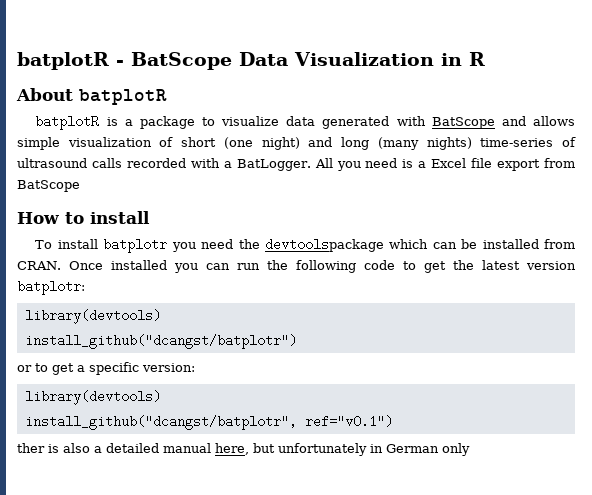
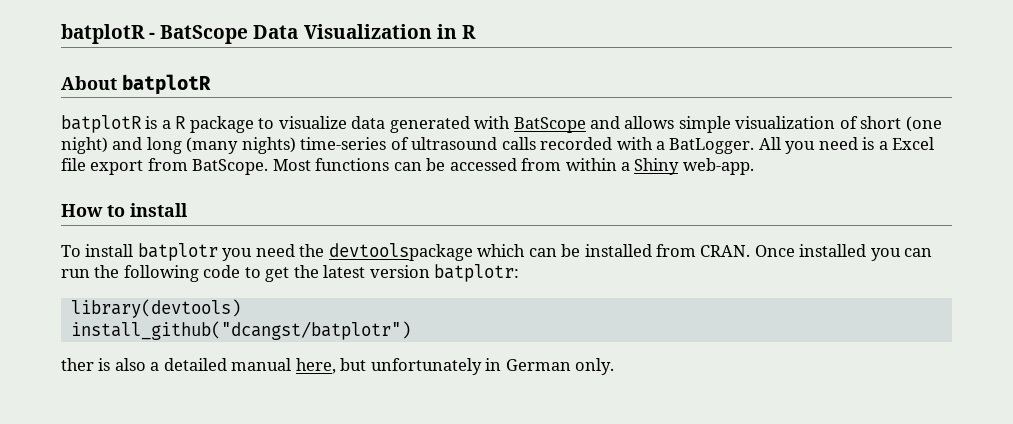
- batplotR is a package to visualize data generated with BatScope and allows simple visualization of short (one night) and long (many nights) time-series of ultrasound calls recorded with a BatLogger.
+ batplotR is a R package to visualize data generated with BatScope and allows simple visualization of short (one night) and long (many nights) time-series of ultrasound calls recorded with a BatLogger.
- All you need is a Excel file export from BatScope
+ All you need is a Excel file export from BatScope. Most functions can be accessed from within a Shiny web-app.
- or to get a specific version:
- library(devtools)
- install_github("dcangst/batplotr", ref="v0.1")
- ther is also a detailed manual here, but unfortunately in German only
+ ther is also a detailed manual here, but unfortunately in German only.

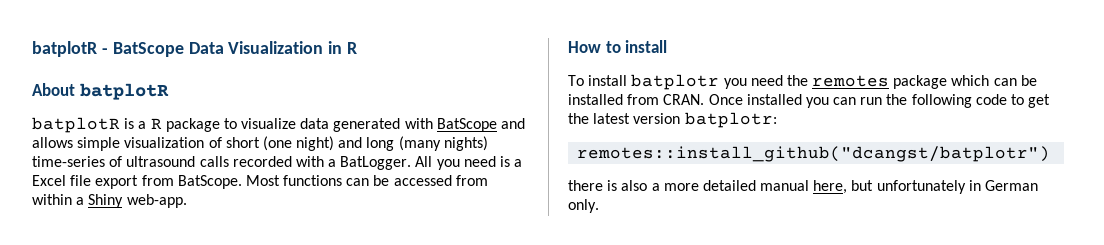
- To install batplotr you need the devtoolspackage which can be installed from CRAN.
+ To install batplotr you need the remotes package which can be installed from CRAN.
- library(devtools)
- install_github("dcangst/batplotr")
- ther is also a detailed manual here, but unfortunately in German only.
+ remotes::install_github("dcangst/batplotr")
+ there is also a more detailed manual here, but unfortunately in German only.

